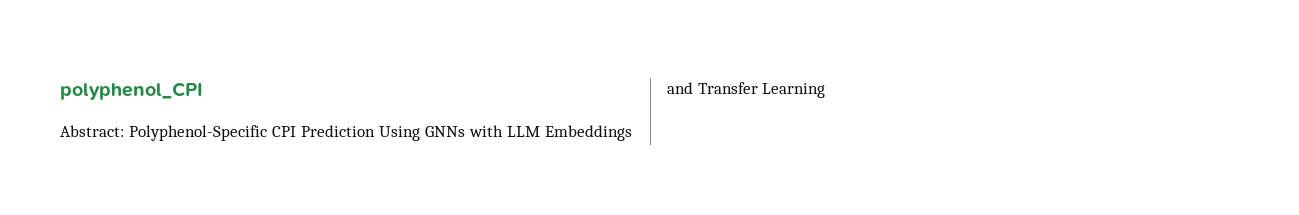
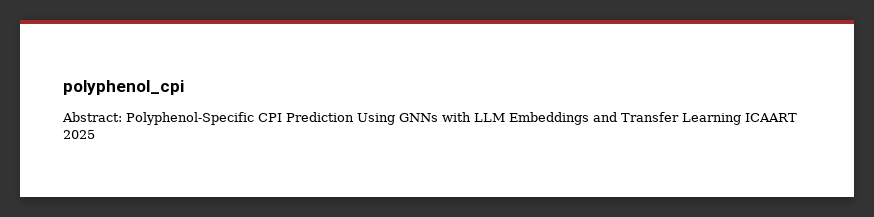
- polyphenol_CPI
+ polyphenol_cpi
- Abstract: Polyphenol-Specific CPI Prediction Using GNNs with LLM Embeddings and Transfer Learning
+ Abstract: Polyphenol-Specific CPI Prediction Using GNNs with LLM Embeddings and Transfer Learning ICAART 2025

